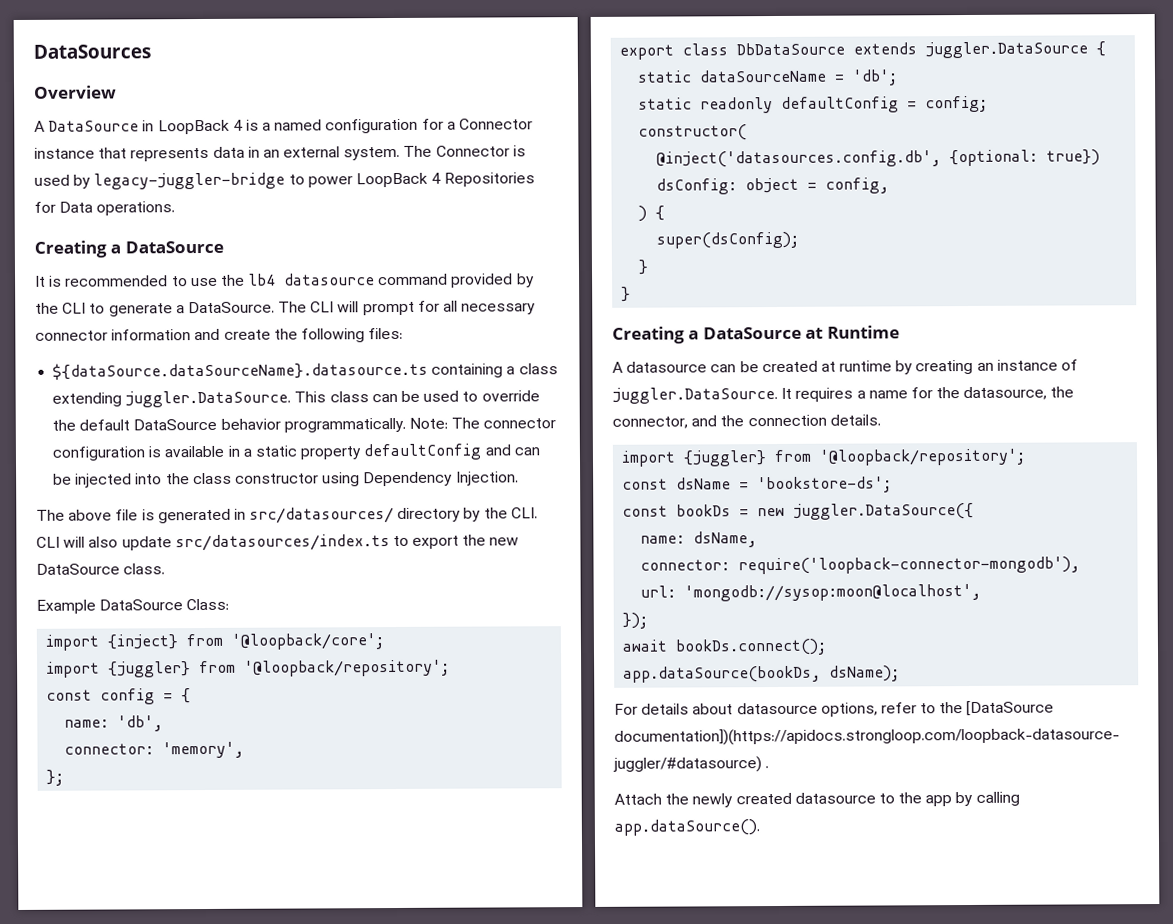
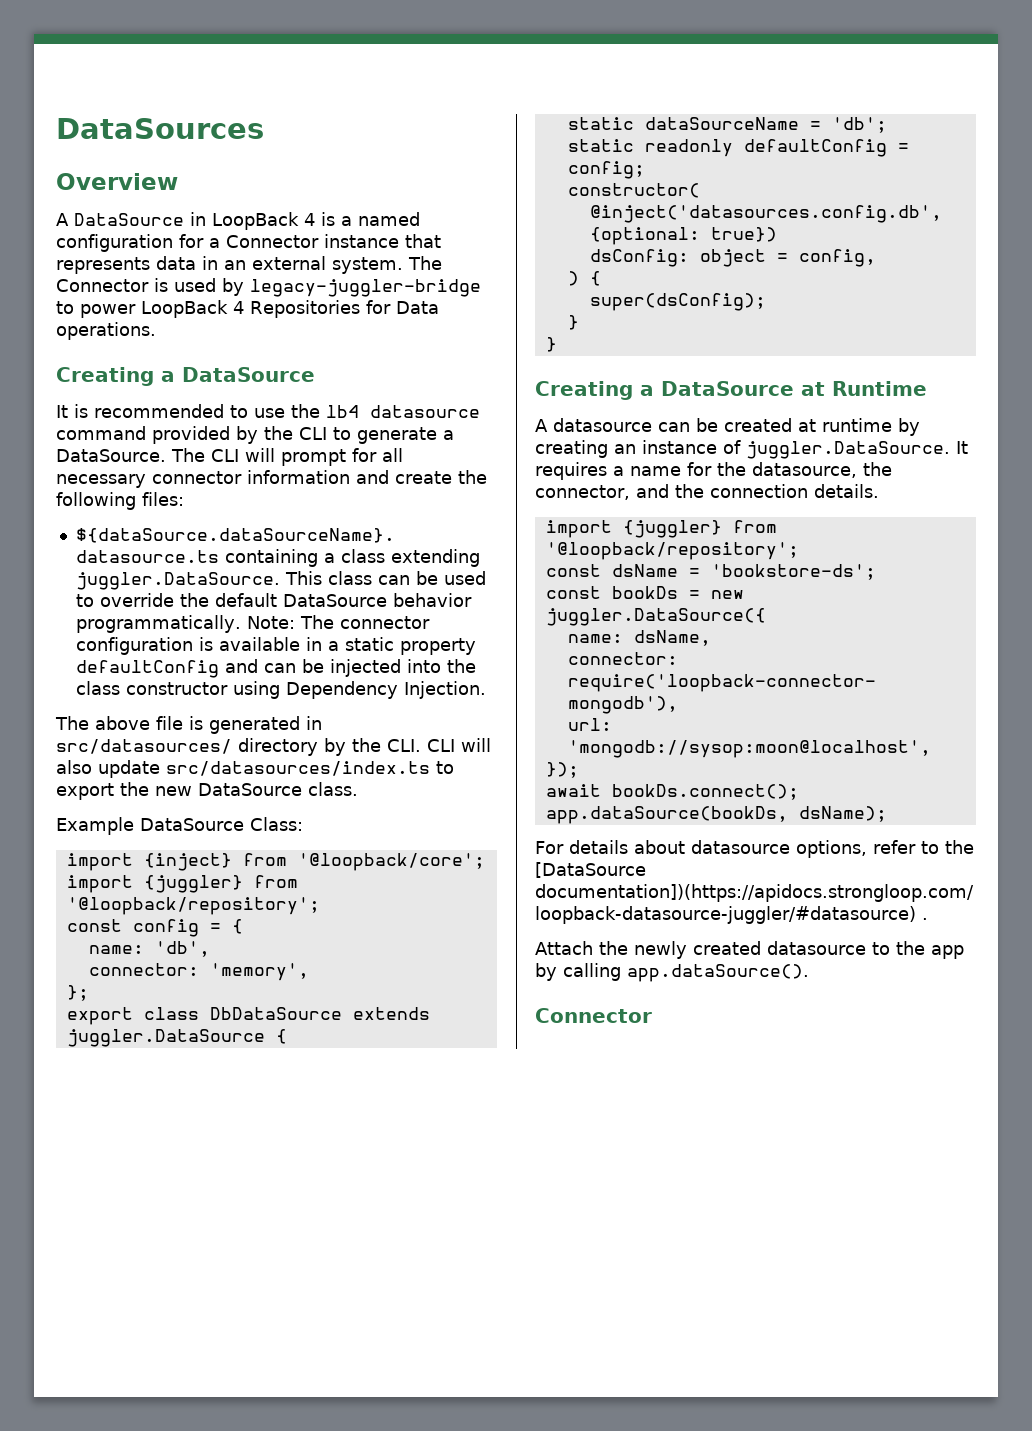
  Attach the newly created datasource to the app by calling app.dataSource().
+ Connector

